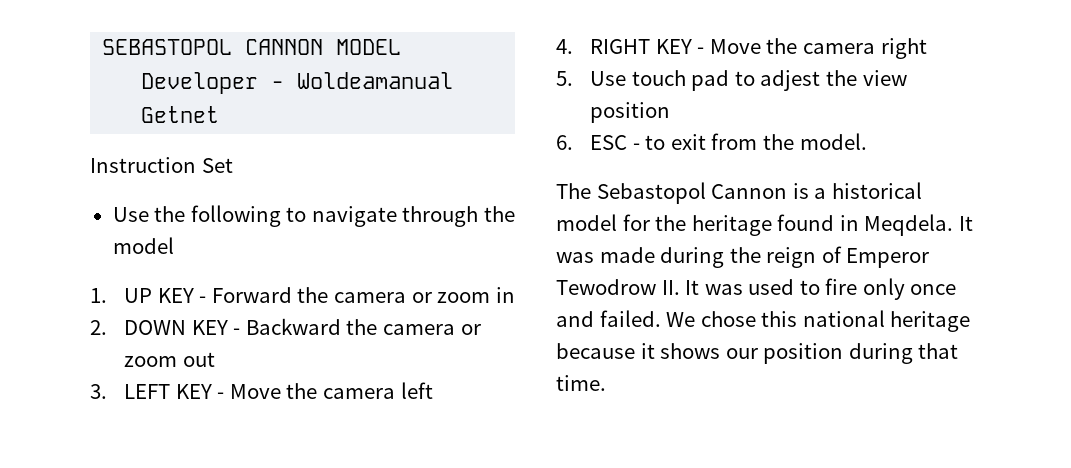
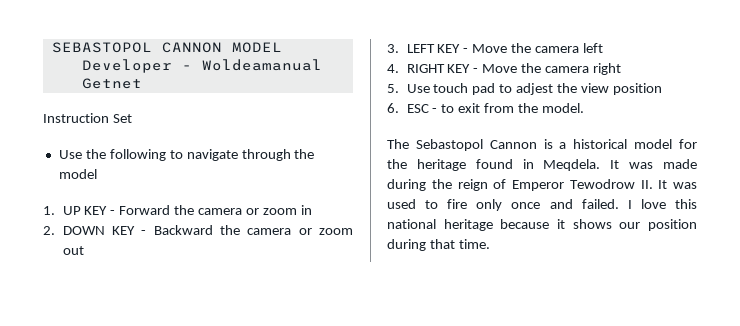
- We chose this national heritage because it shows our position during that time.
+ I love this national heritage because it shows our position during that time.

